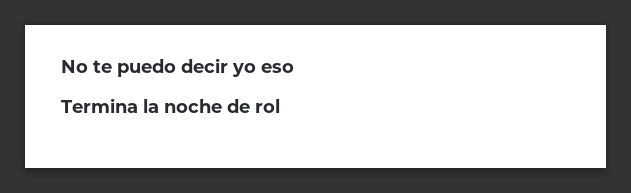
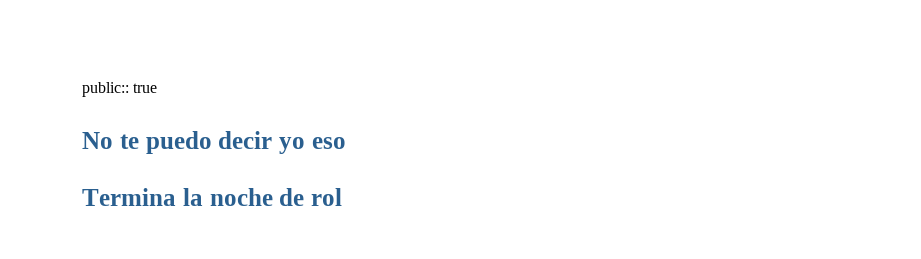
+ public:: true

